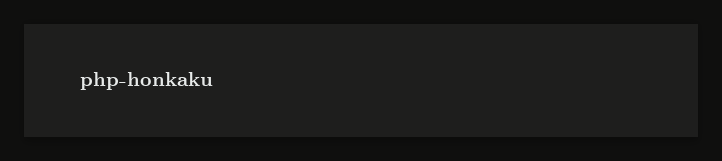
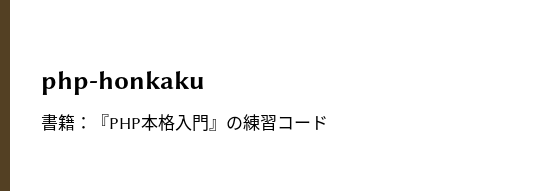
+ 書籍：『PHP本格入門』の練習コード

